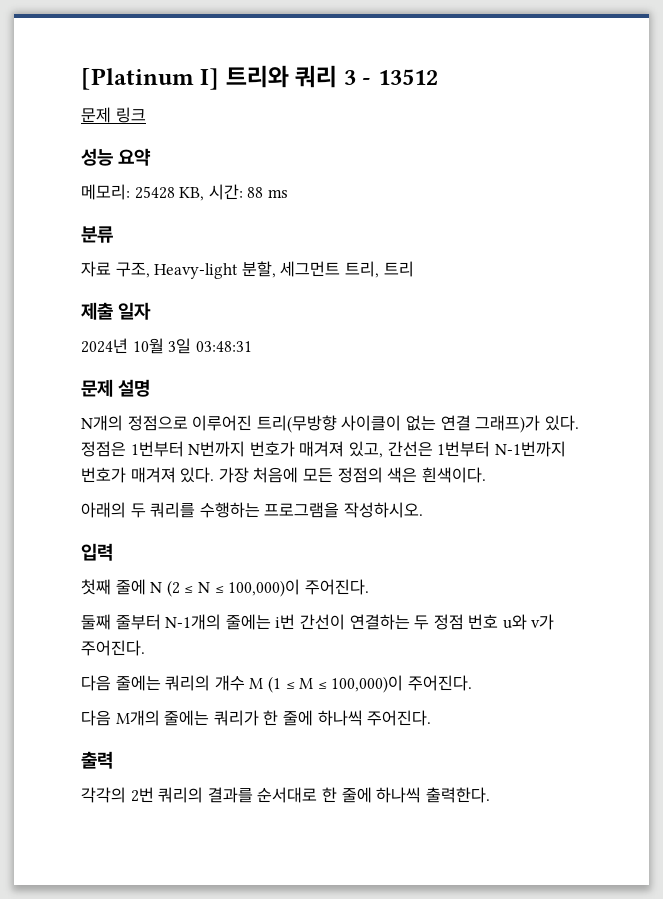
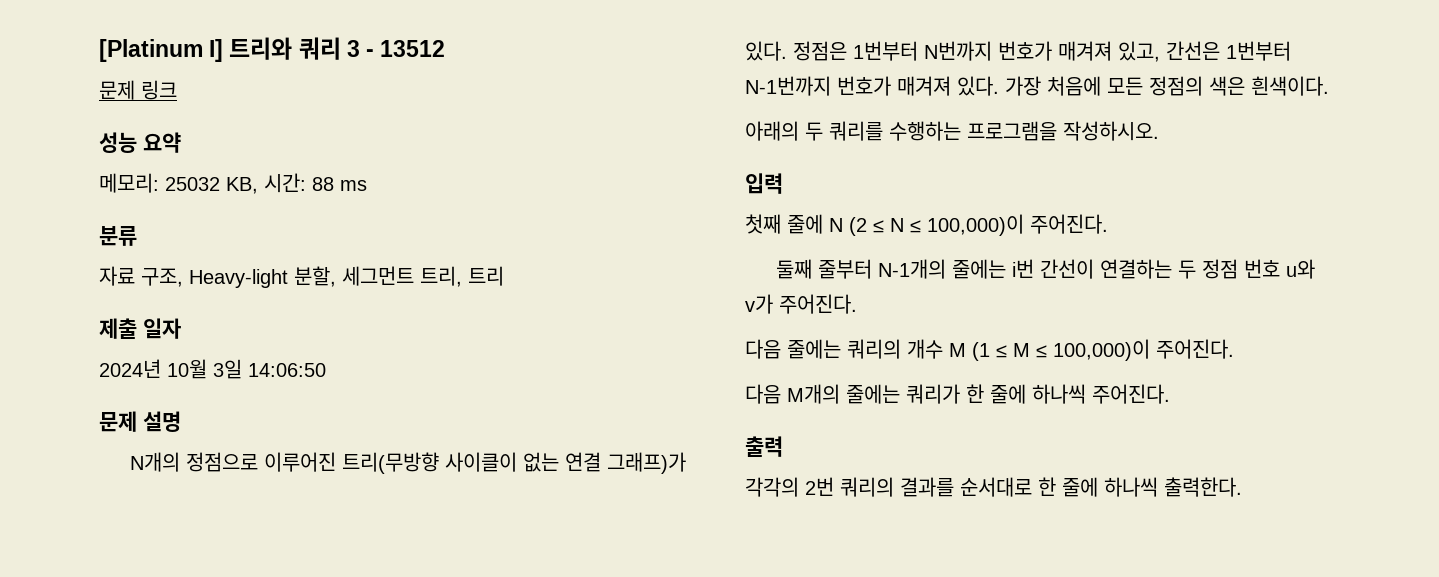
- 메모리: 25428 KB, 시간: 88 ms
+ 메모리: 25032 KB, 시간: 88 ms
- 2024년 10월 3일 03:48:31
+ 2024년 10월 3일 14:06:50

